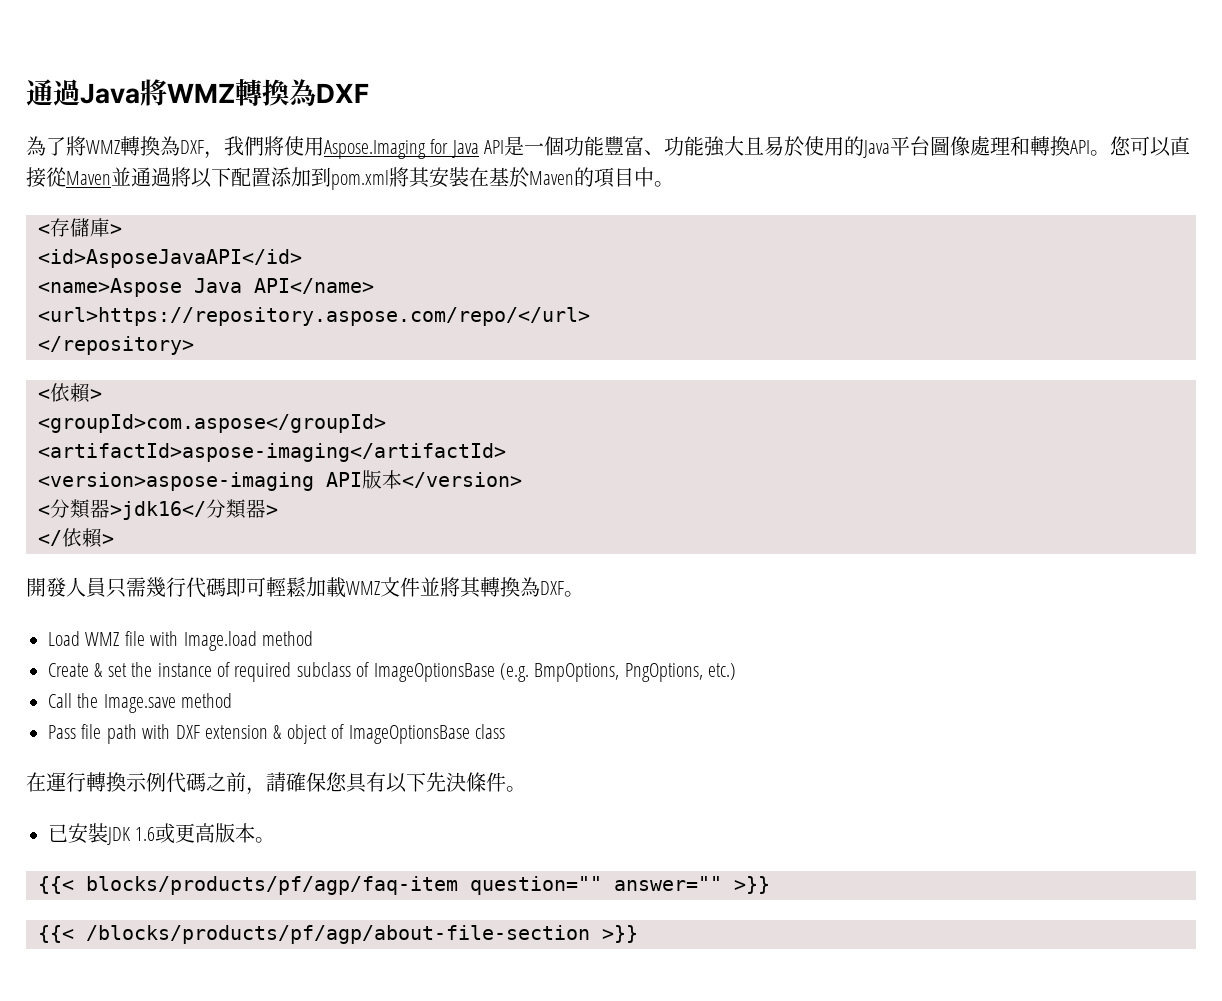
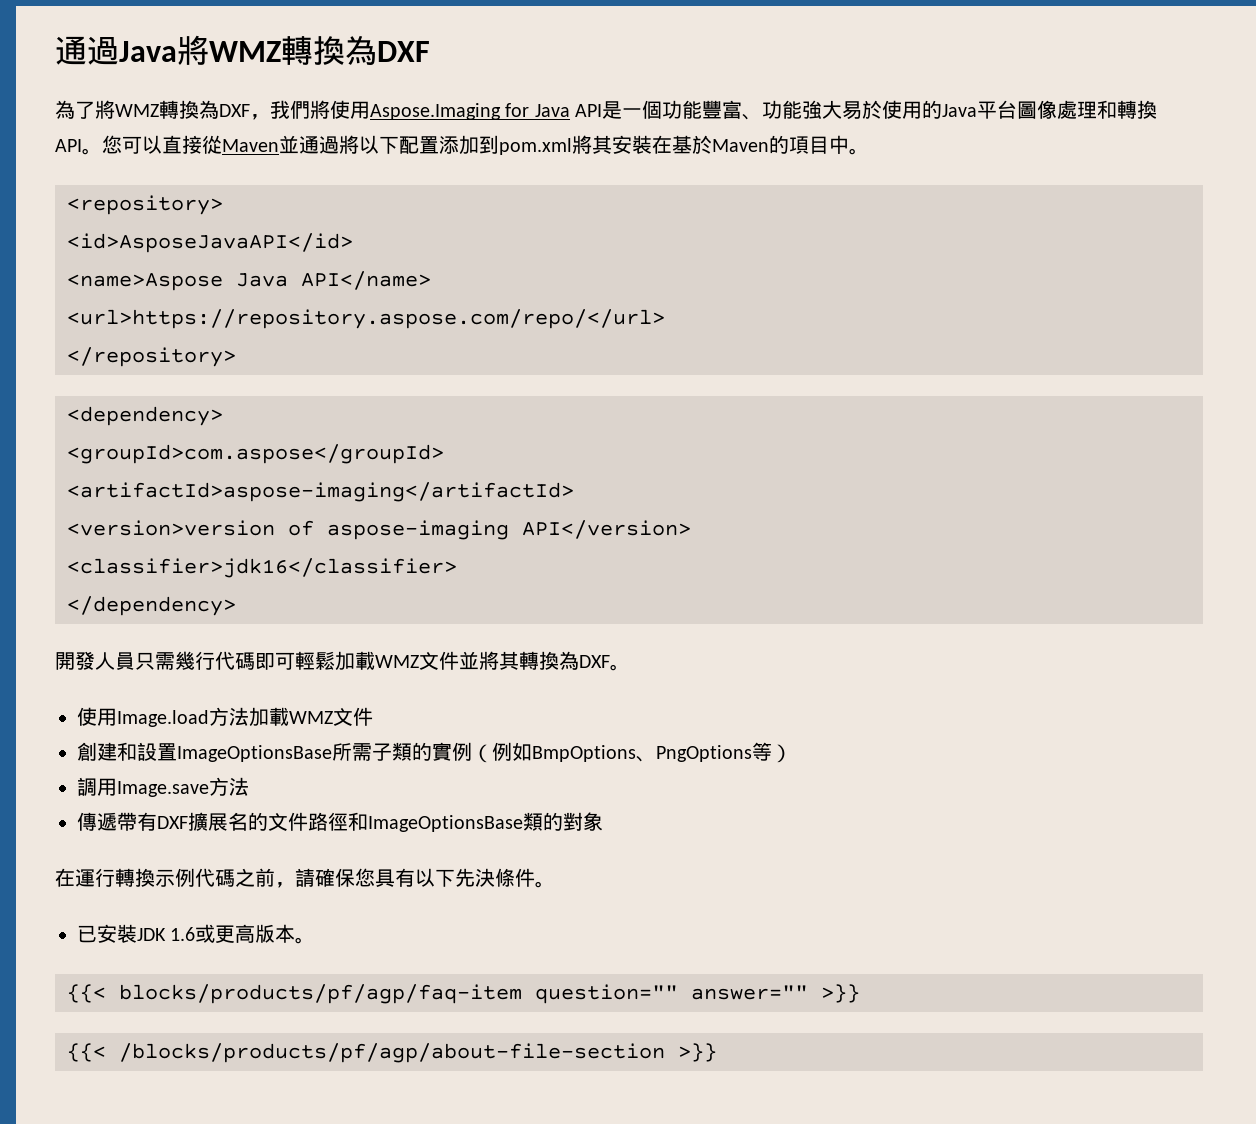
- 為了將WMZ轉換為DXF，我們將使用Aspose.Imaging for Java API是一個功能豐富、功能強大且易於使用的Java平台圖像處理和轉換API。
+ 為了將WMZ轉換為DXF，我們將使用Aspose.Imaging for Java API是一個功能豐富、功能強大易於使用的Java平台圖像處理和轉換API。
- <存儲庫>
+ <repository>
- <依賴>
+ <dependency>
- <version>aspose-imaging API版本</version>
- <分類器>jdk16</分類器>
- </依賴>
+ <version>version of aspose-imaging API</version>
+ <classifier>jdk16</classifier>
+ </dependency>
- Load WMZ file with Image.load method
- Create & set the instance of required subclass of ImageOptionsBase (e.g. BmpOptions, PngOptions, etc.)
- Call the Image.save method
- Pass file path with DXF extension & object of ImageOptionsBase class
+ 使用Image.load方法加載WMZ文件
+ 創建和設置ImageOptionsBase所需子類的實例（例如BmpOptions、PngOptions等）
+ 調用Image.save方法
+ 傳遞帶有DXF擴展名的文件路徑和ImageOptionsBase類的對象

